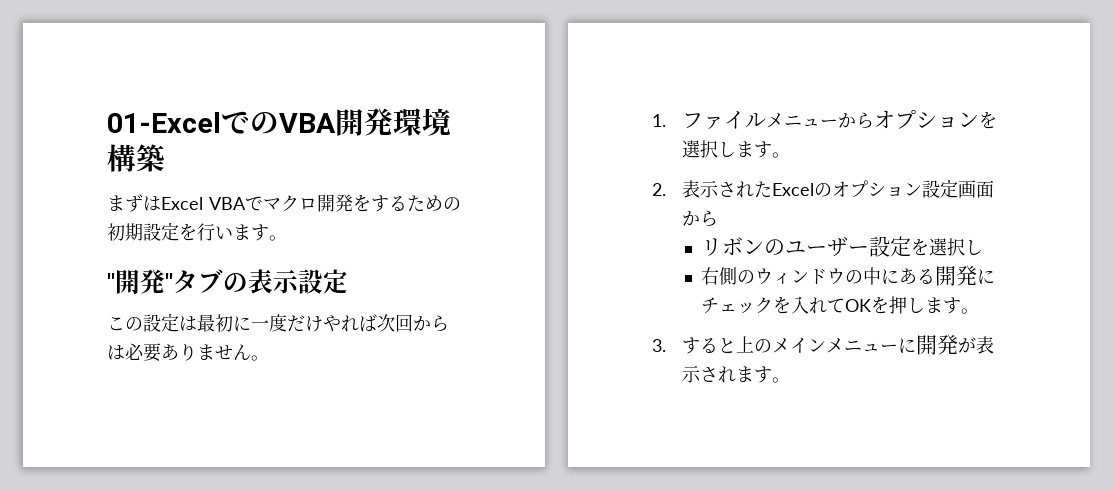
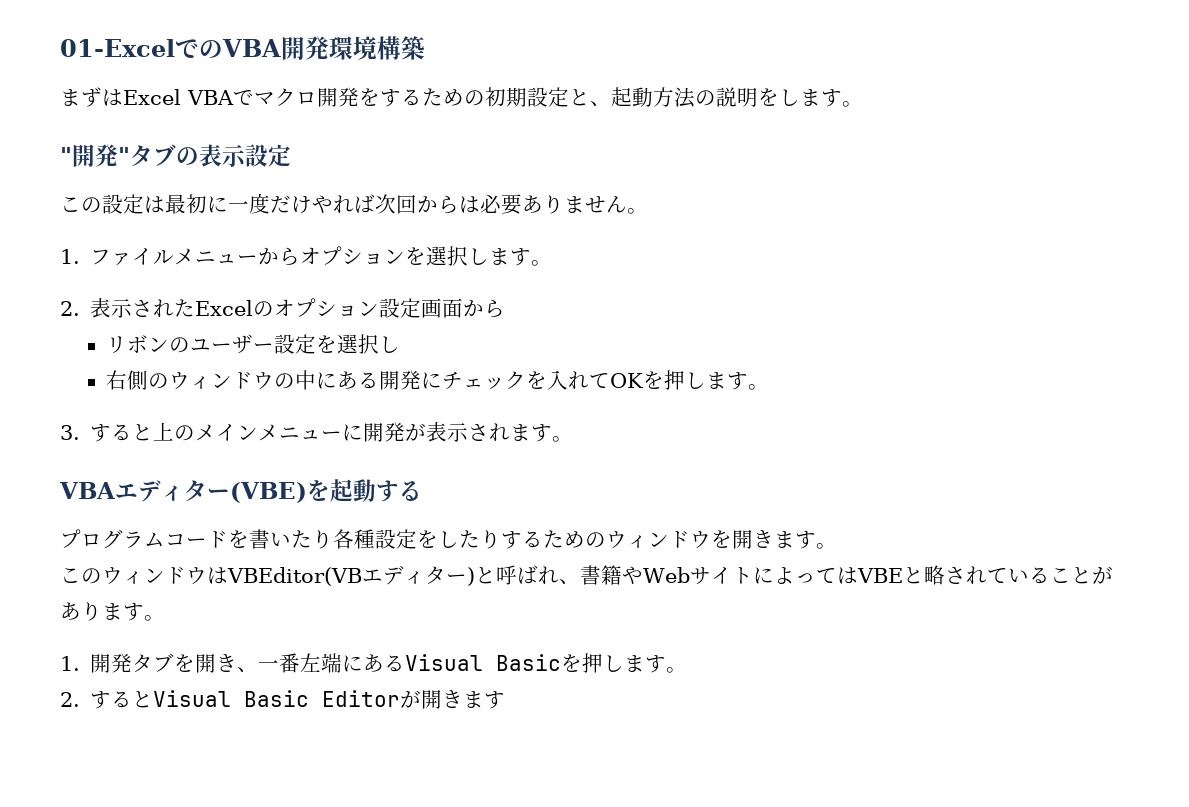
- まずはExcel VBAでマクロ開発をするための初期設定を行います。
+ まずはExcel VBAでマクロ開発をするための初期設定と、起動方法の説明をします。
+ VBAエディター(VBE)を起動する
+ プログラムコードを書いたり各種設定をしたりするためのウィンドウを開きます。
+ このウィンドウはVBEditor(VBエディター)と呼ばれ、書籍やWebサイトによってはVBEと略されていることがあります。
+ 1.開発タブを開き、一番左端にあるVisual Basicを押します。
+ 2.するとVisual Basic Editorが開きます

